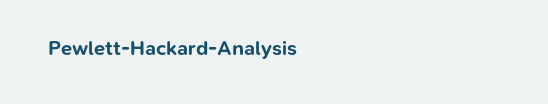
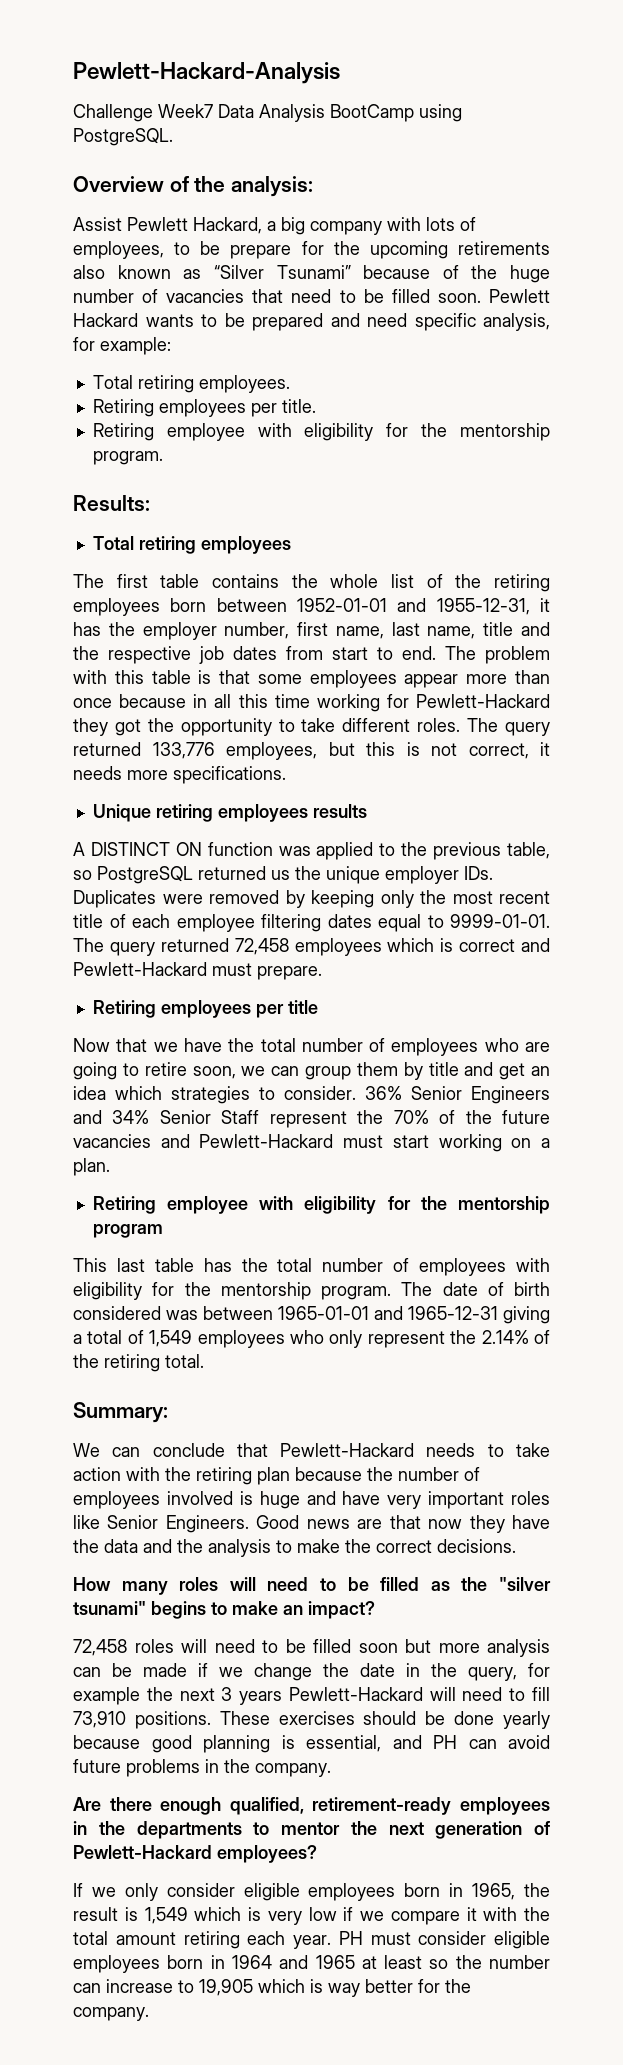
+ Challenge Week7 Data Analysis BootCamp using PostgreSQL.
+ Overview of the analysis:
+ Assist Pewlett Hackard, a big company with lots of employees, to be prepare for the upcoming retirements also known as “Silver Tsunami” because of the huge number of vacancies that need to be filled soon. Pewlett Hackard wants to be prepared and need specific analysis, for example:
+ Total retiring employees.
+ Retiring employees per title.
+ Retiring employee with eligibility for the mentorship program.
+ Results:
+ Total retiring employees
+ The first table contains the whole list of the retiring employees born between 1952-01-01 and 1955-12-31, it has the employer number, first name, last name, title and the respective job dates from start to end. The problem with this table is that some employees appear more than once because in all this time working for Pewlett-Hackard they got the opportunity to take different roles. The query returned 133,776 employees, but this is not correct, it needs more specifications.
+ Unique retiring employees results
+ A DISTINCT ON function was applied to the previous table, so PostgreSQL returned us the unique employer IDs. Duplicates were removed by keeping only the most recent title of each employee filtering dates equal to 9999-01-01. The query returned 72,458 employees which is correct and Pewlett-Hackard must prepare.
+ Retiring employees per title
+ Now that we have the total number of employees who are going to retire soon, we can group them by title and get an idea which strategies to consider. 36% Senior Engineers and 34% Senior Staff represent the 70% of the future vacancies and Pewlett-Hackard must start working on a plan.
+ Retiring employee with eligibility for the mentorship program
+ This last table has the total number of employees with eligibility for the mentorship program. The date of birth considered was between 1965-01-01 and 1965-12-31 giving a total of 1,549 employees who only represent the 2.14% of the retiring total.
+ Summary:
+ We can conclude that Pewlett-Hackard needs to take action with the retiring plan because the number of employees involved is huge and have very important roles like Senior Engineers. Good news are that now they have the data and the analysis to make the correct decisions.
+ How many roles will need to be filled as the "silver tsunami" begins to make an impact?
+ 72,458 roles will need to be filled soon but more analysis can be made if we change the date in the query, for example the next 3 years Pewlett-Hackard will need to fill 73,910 positions. These exercises should be done yearly because good planning is essential, and PH can avoid future problems in the company.
+ Are there enough qualified, retirement-ready employees in the departments to mentor the next generation of Pewlett-Hackard employees?
+ If we only consider eligible employees born in 1965, the result is 1,549 which is very low if we compare it with the total amount retiring each year. PH must consider eligible employees born in 1964 and 1965 at least so the number can increase to 19,905 which is way better for the company.

